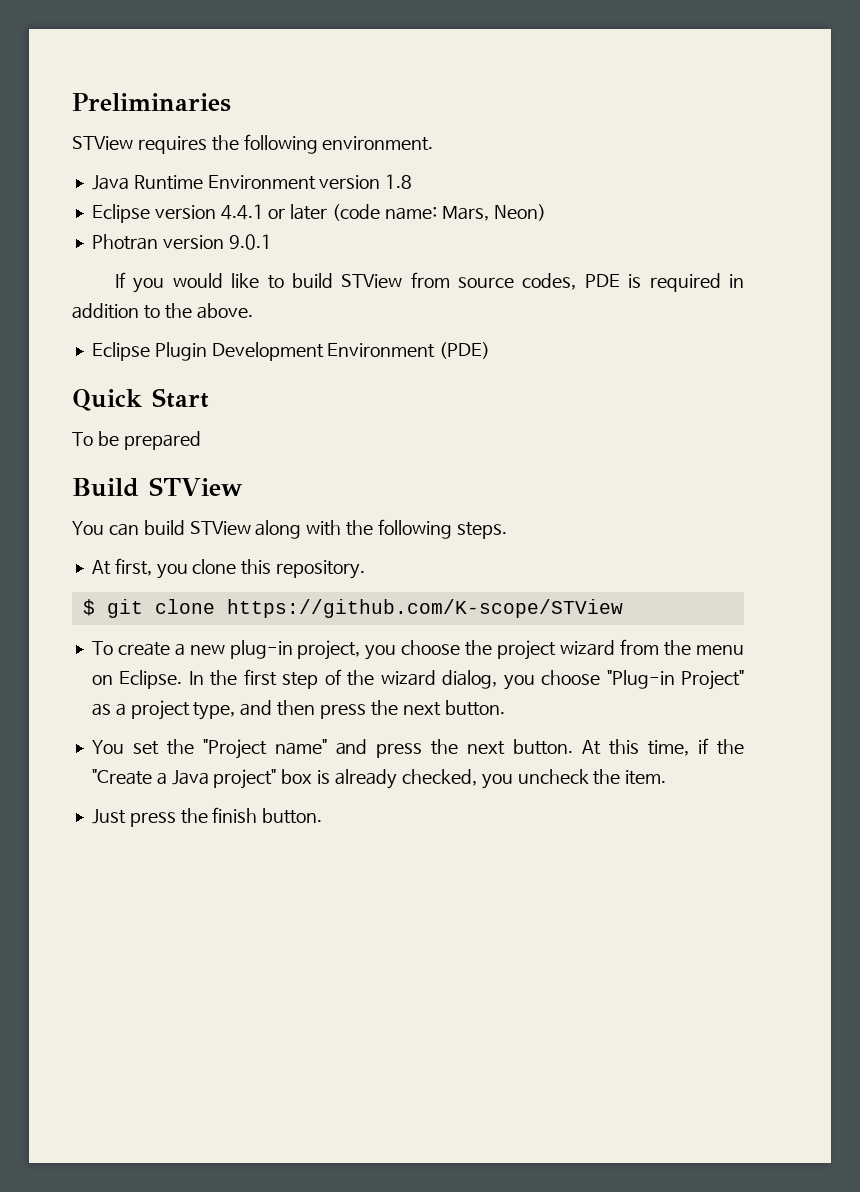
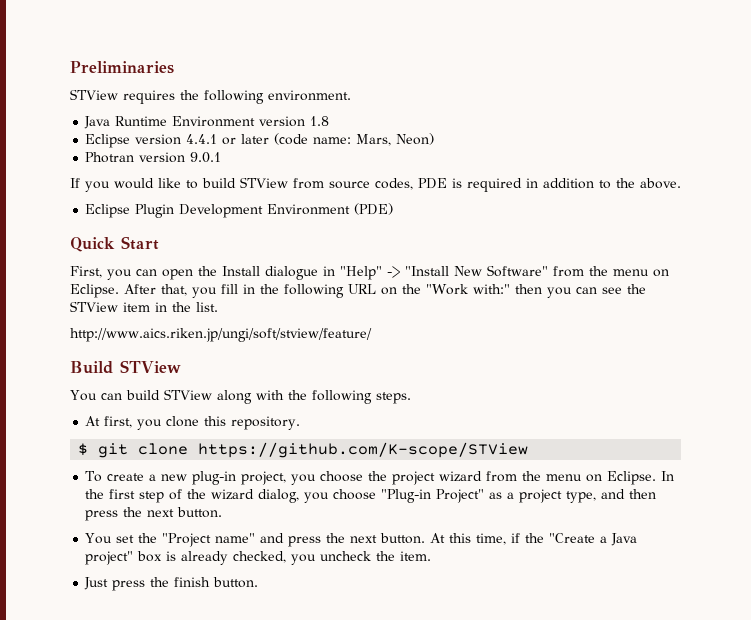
- To be prepared
+ First, you can open the Install dialogue in "Help" -> "Install New Software" from the menu on Eclipse. After that, you fill in the following URL on the "Work with:" then you can see the STView item in the list.
+ http://www.aics.riken.jp/ungi/soft/stview/feature/

